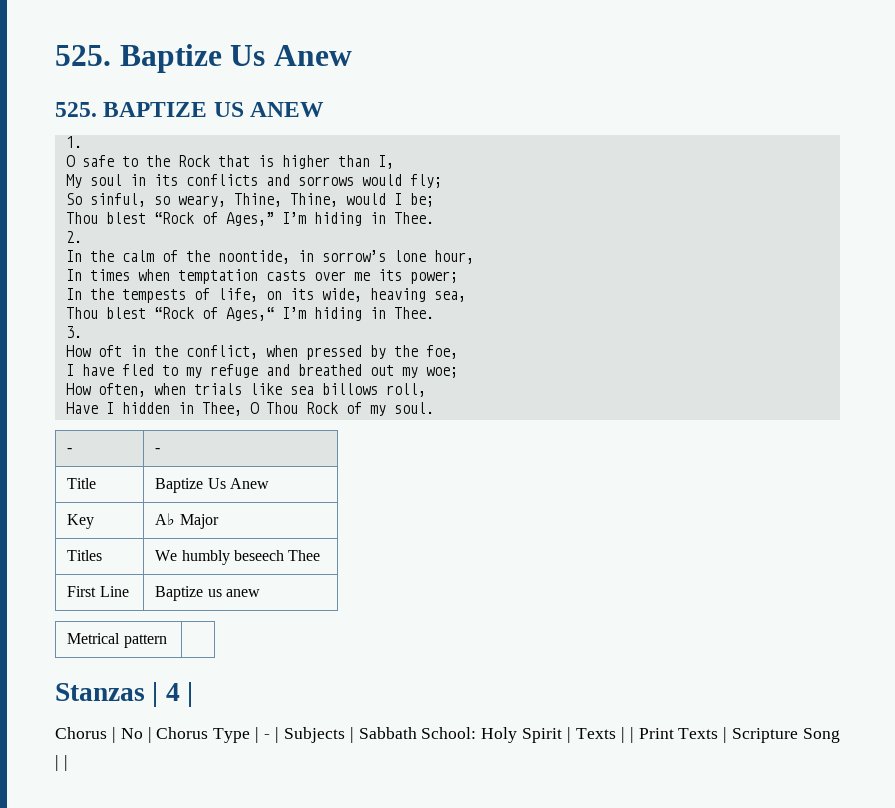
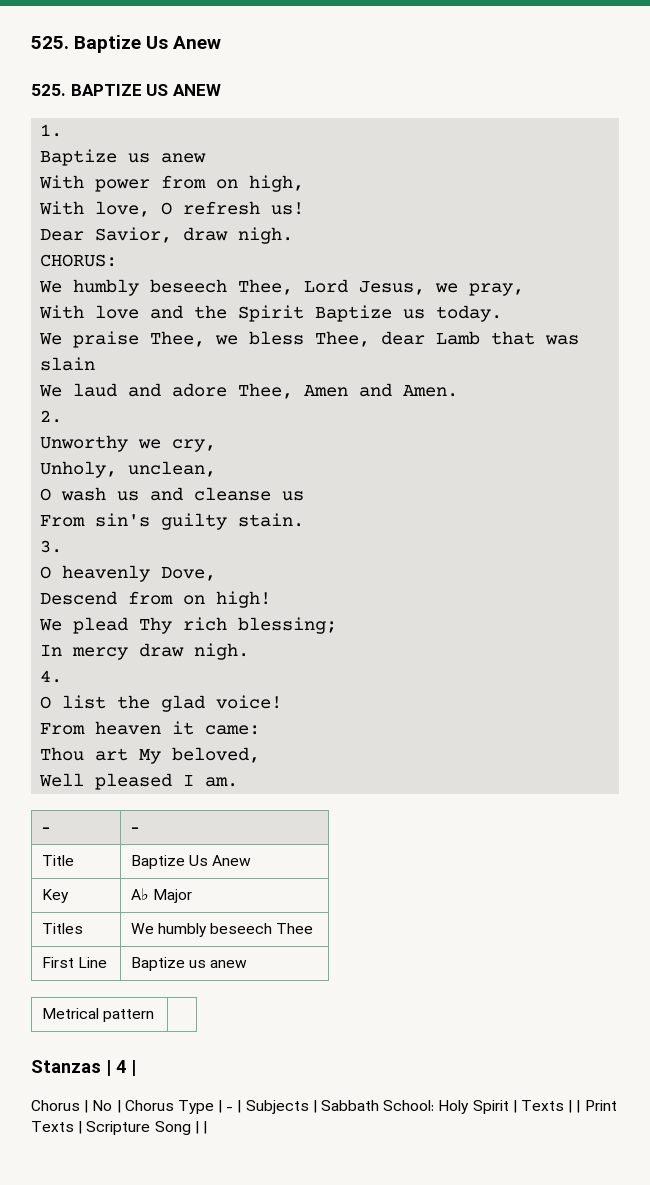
  1.
- O safe to the Rock that is higher than I,
- My soul in its conflicts and sorrows would fly;
- So sinful, so weary, Thine, Thine, would I be;
- Thou blest “Rock of Ages,” I’m hiding in Thee.
+ Baptize us anew
+ With power from on high,
+ With love, O refresh us!
+ Dear Savior, draw nigh.
+ CHORUS:
+ We humbly beseech Thee, Lord Jesus, we pray,
+ With love and the Spirit Baptize us today.
+ We praise Thee, we bless Thee, dear Lamb that was slain
+ We laud and adore Thee, Amen and Amen.
  2.
- In the calm of the noontide, in sorrow’s lone hour,
- In times when temptation casts over me its power;
- In the tempests of life, on its wide, heaving sea,
- Thou blest “Rock of Ages,“ I’m hiding in Thee.
+ Unworthy we cry,
+ Unholy, unclean,
+ O wash us and cleanse us
+ From sin's guilty stain.
  3.
- How oft in the conflict, when pressed by the foe,
- I have fled to my refuge and breathed out my woe;
- How often, when trials like sea billows roll,
- Have I hidden in Thee, O Thou Rock of my soul.
+ O heavenly Dove,
+ Descend from on high!
+ We plead Thy rich blessing;
+ In mercy draw nigh.
+ 4.
+ O list the glad voice!
+ From heaven it came:
+ Thou art My beloved,
+ Well pleased I am.

